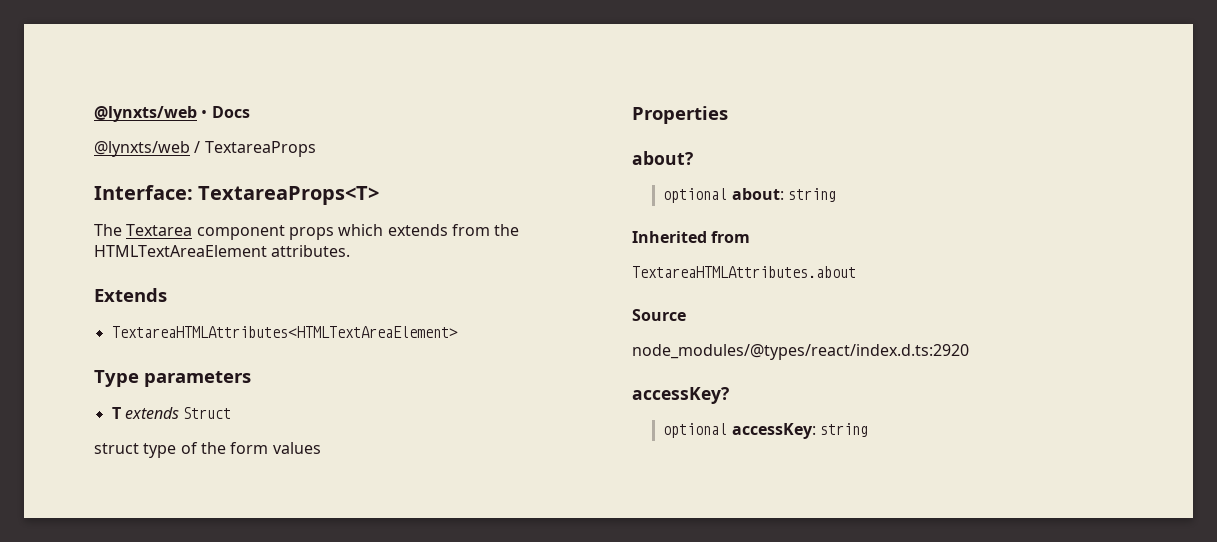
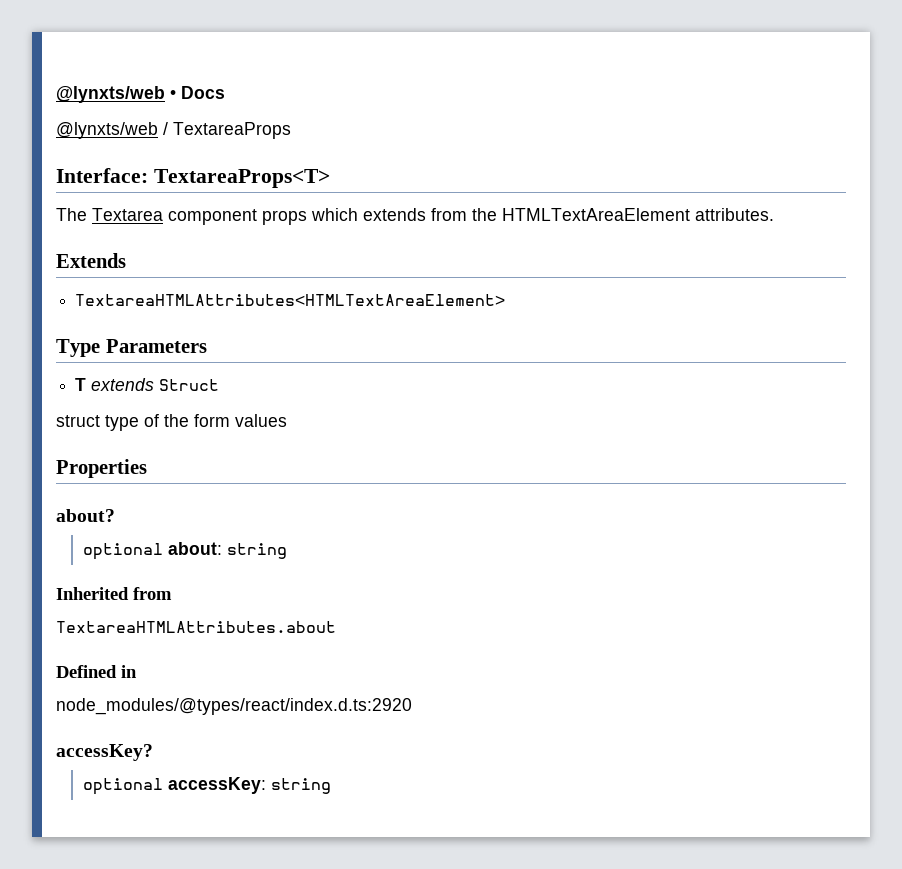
- Type parameters
+ Type Parameters
- Source
+ Defined in

